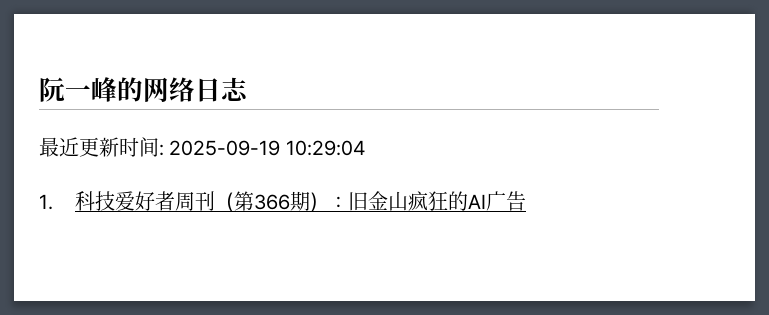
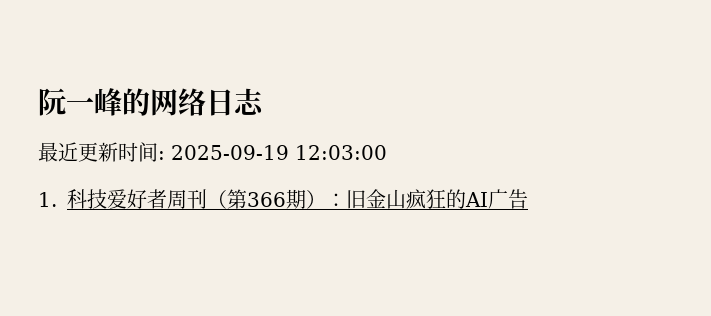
- 最近更新时间: 2025-09-19 10:29:04
+ 最近更新时间: 2025-09-19 12:03:00

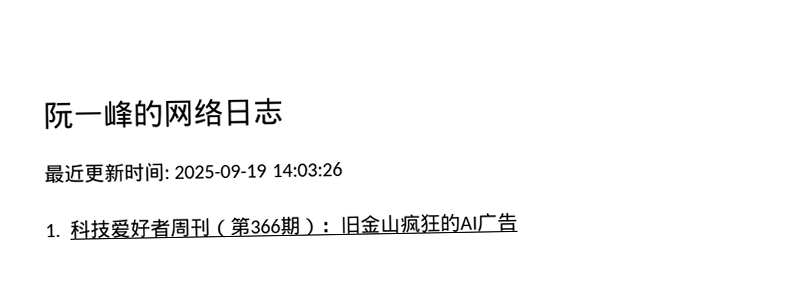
- 最近更新时间: 2025-09-19 12:03:00
+ 最近更新时间: 2025-09-19 14:03:26

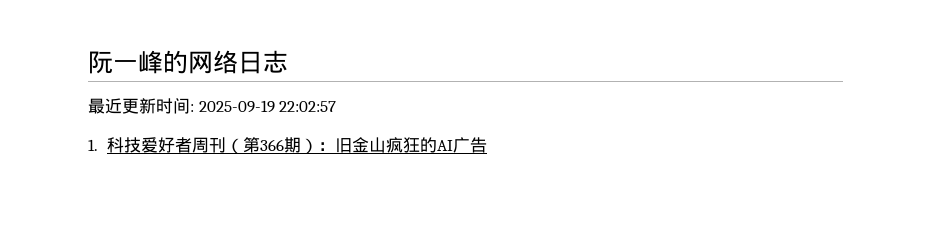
- 最近更新时间: 2025-09-19 14:03:26
+ 最近更新时间: 2025-09-19 22:02:57

